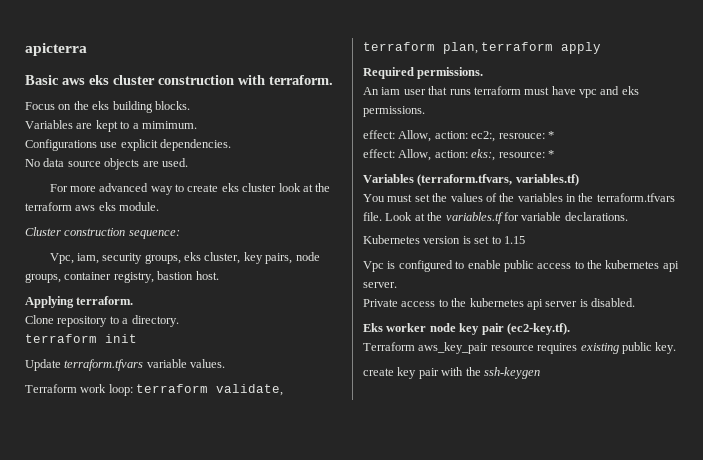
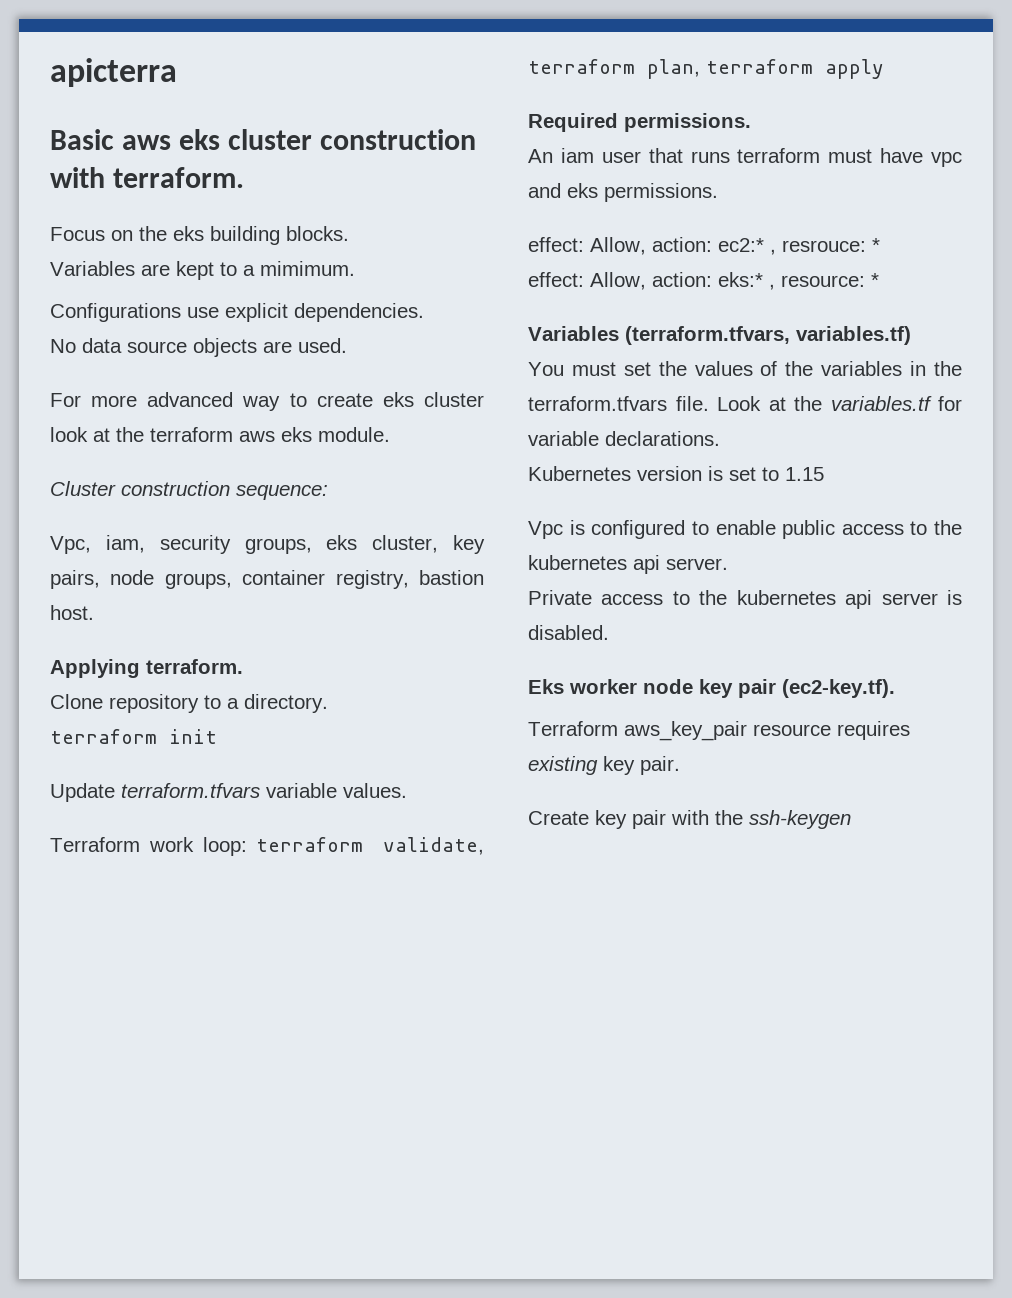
- effect: Allow, action: ec2:, resrouce: *
+ effect: Allow, action: ec2:* , resrouce: *
- effect: Allow, action: eks:, resource: *
+ effect: Allow, action: eks:* , resource: *
- Terraform aws_key_pair resource requires existing public key.
- create key pair with the ssh-keygen
+ Terraform aws_key_pair resource requires existing key pair.
+ Create key pair with the ssh-keygen

